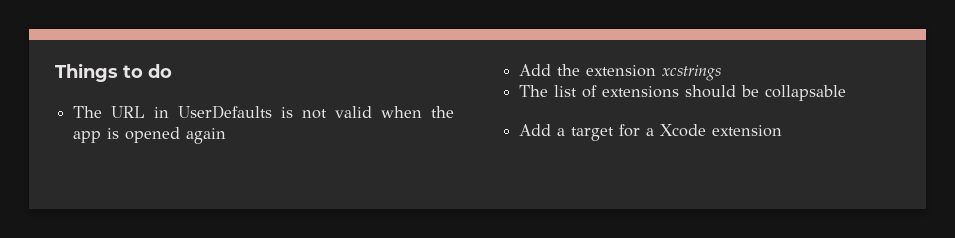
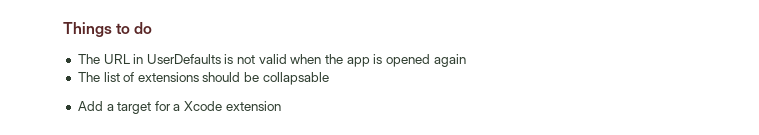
- Add the extension xcstrings

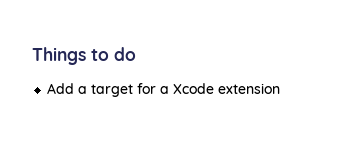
- The URL in UserDefaults is not valid when the app is opened again
- The list of extensions should be collapsable

